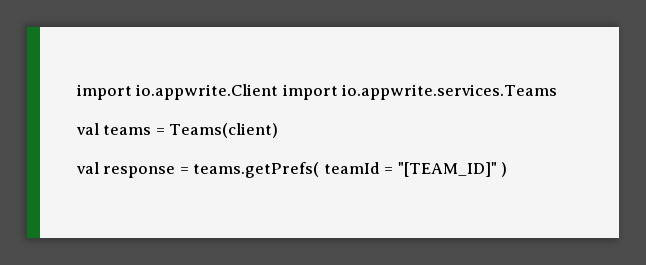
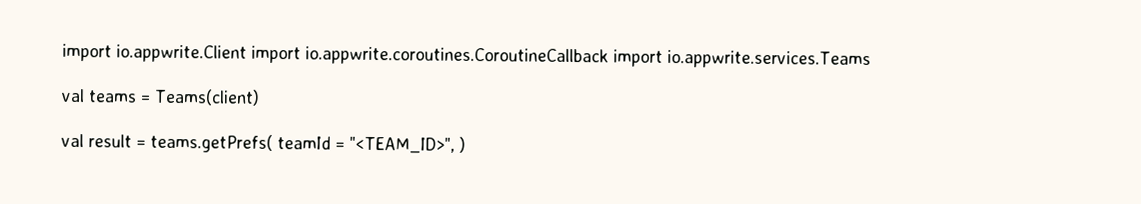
- import io.appwrite.Client import io.appwrite.services.Teams
+ import io.appwrite.Client import io.appwrite.coroutines.CoroutineCallback import io.appwrite.services.Teams
- val response = teams.getPrefs( teamId = "[TEAM_ID]" )
+ val result = teams.getPrefs( teamId = "<TEAM_ID>", )

